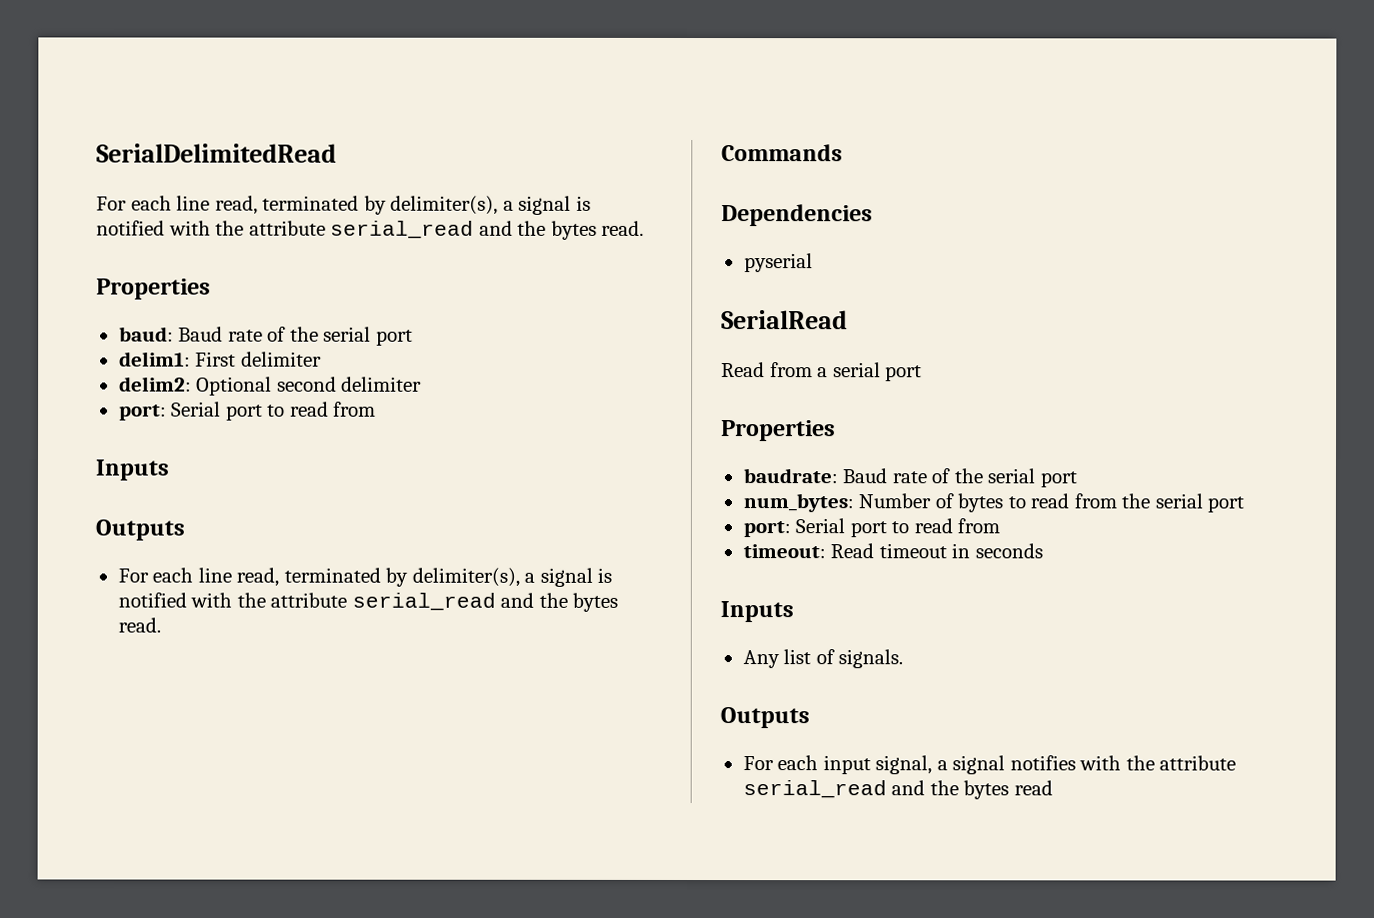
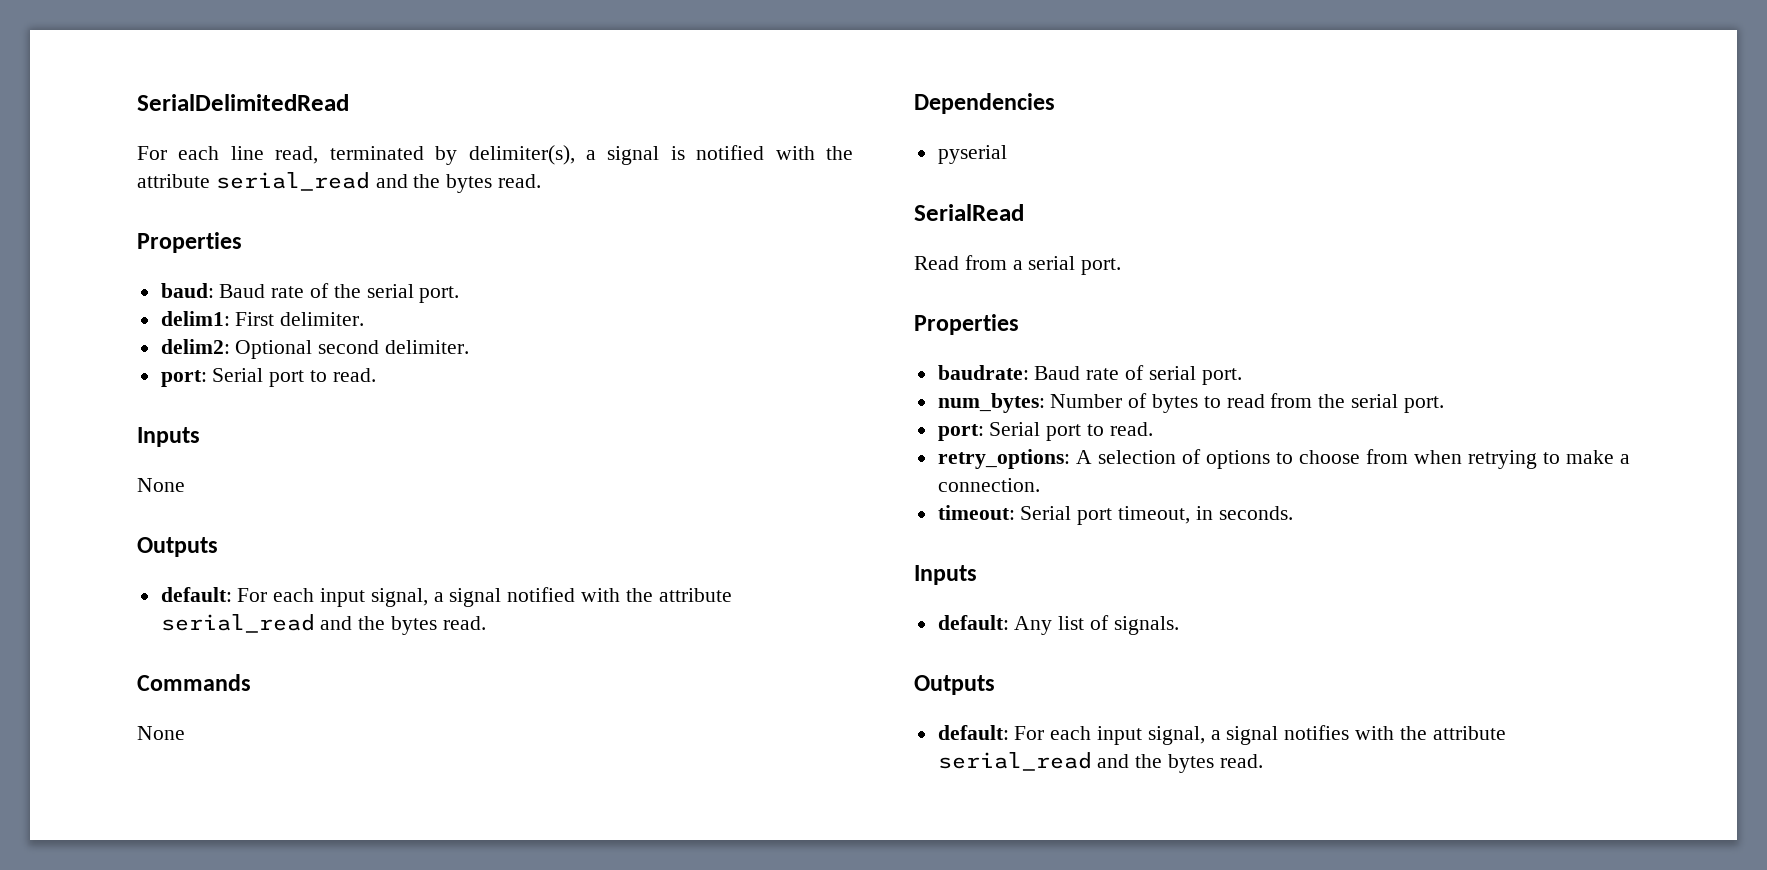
- baud: Baud rate of the serial port
+ baud: Baud rate of the serial port.
- delim1: First delimiter
+ delim1: First delimiter.
- delim2: Optional second delimiter
- port: Serial port to read from
+ delim2: Optional second delimiter.
+ port: Serial port to read.
  Inputs
+ None
  Outputs
- For each line read, terminated by delimiter(s), a signal is notified with the attribute serial_read and the bytes read.
+ default: For each input signal, a signal notified with the attribute serial_read and the bytes read.
  Commands
+ None
- Read from a serial port
+ Read from a serial port.
- baudrate: Baud rate of the serial port
+ baudrate: Baud rate of serial port.
- num_bytes: Number of bytes to read from the serial port
- port: Serial port to read from
- timeout: Read timeout in seconds
+ num_bytes: Number of bytes to read from the serial port.
+ port: Serial port to read.
+ retry_options: A selection of options to choose from when retrying to make a connection.
+ timeout: Serial port timeout, in seconds.
  Inputs
- Any list of signals.
+ default: Any list of signals.
- For each input signal, a signal notifies with the attribute serial_read and the bytes read
+ default: For each input signal, a signal notifies with the attribute serial_read and the bytes read.

